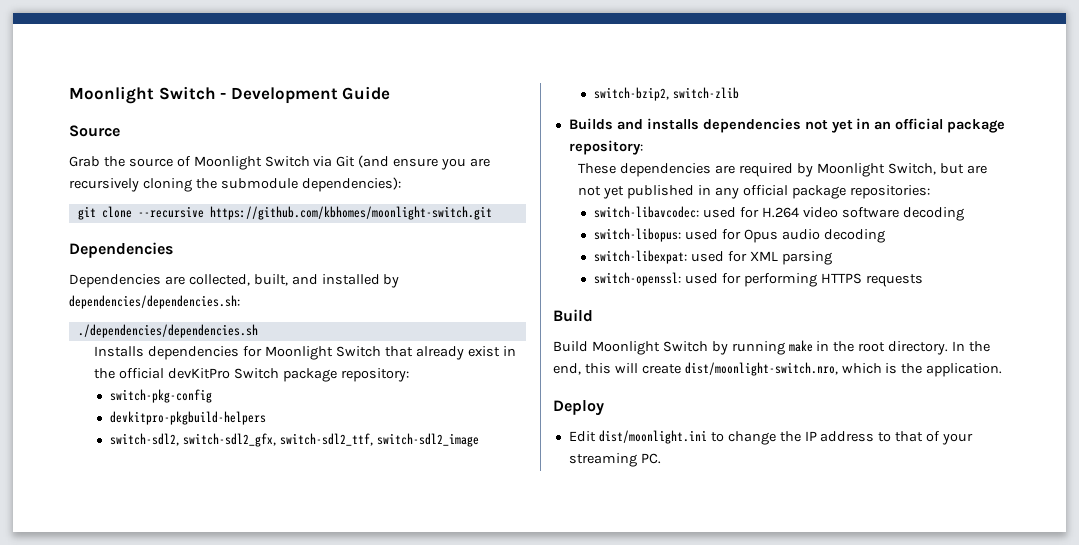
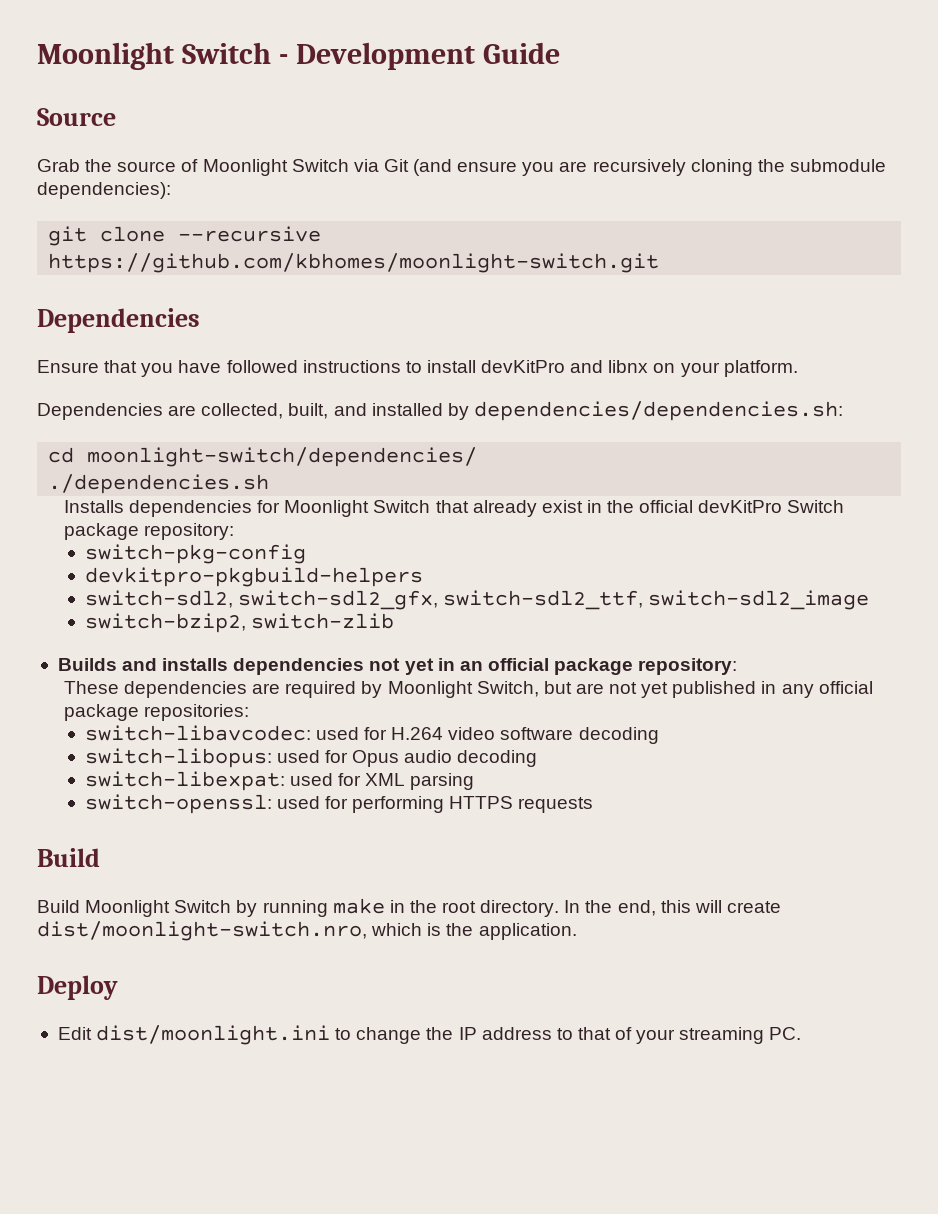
+ Ensure that you have followed instructions to install devKitPro and libnx on your platform.
- ./dependencies/dependencies.sh
+ cd moonlight-switch/dependencies/
+ ./dependencies.sh

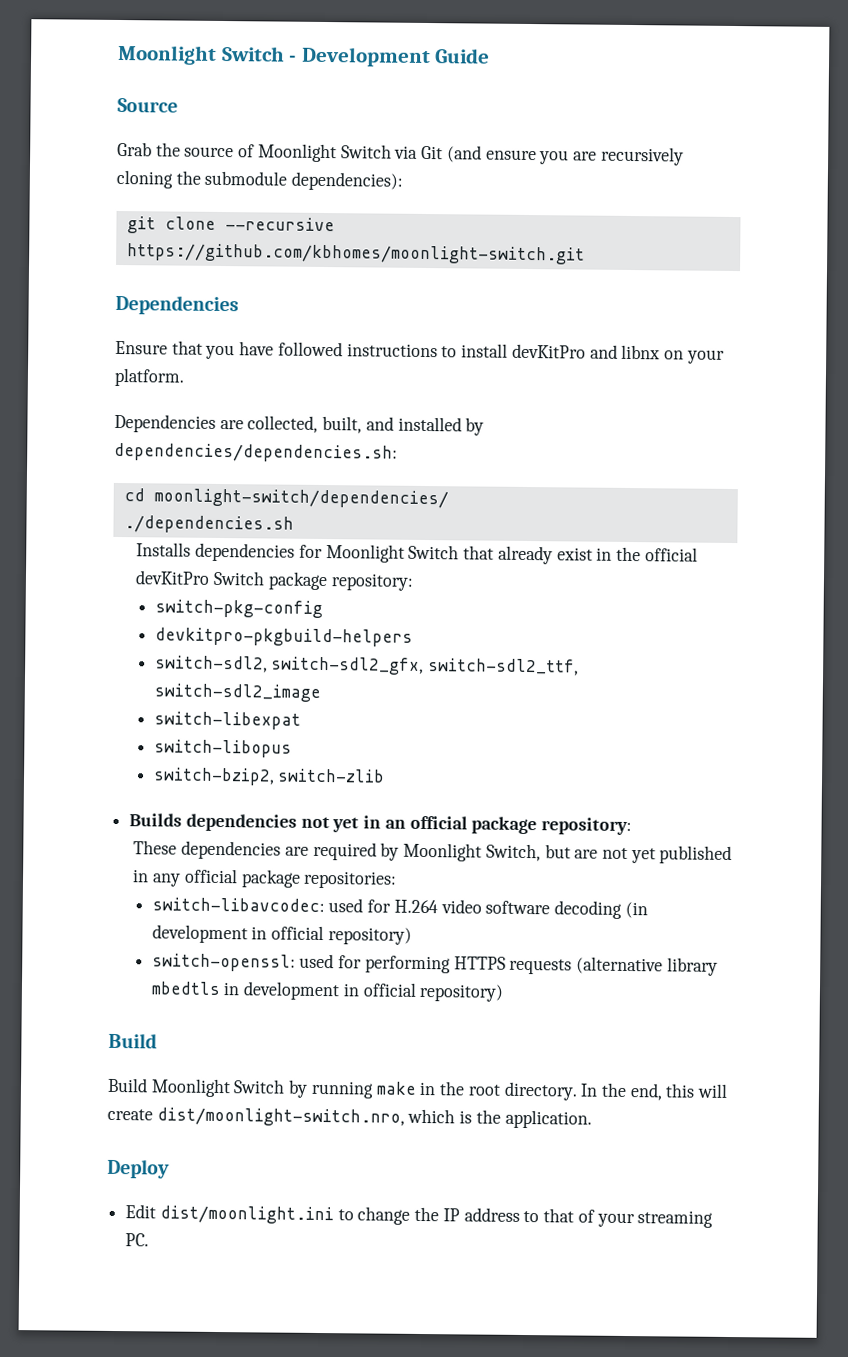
+ switch-libexpat
+ switch-libopus
- Builds and installs dependencies not yet in an official package repository:
+ Builds dependencies not yet in an official package repository:
- switch-libavcodec: used for H.264 video software decoding
- switch-libopus: used for Opus audio decoding
- switch-libexpat: used for XML parsing
+ switch-libavcodec: used for H.264 video software decoding (in development in official repository)
- switch-openssl: used for performing HTTPS requests
+ switch-openssl: used for performing HTTPS requests (alternative library mbedtls in development in official repository)

